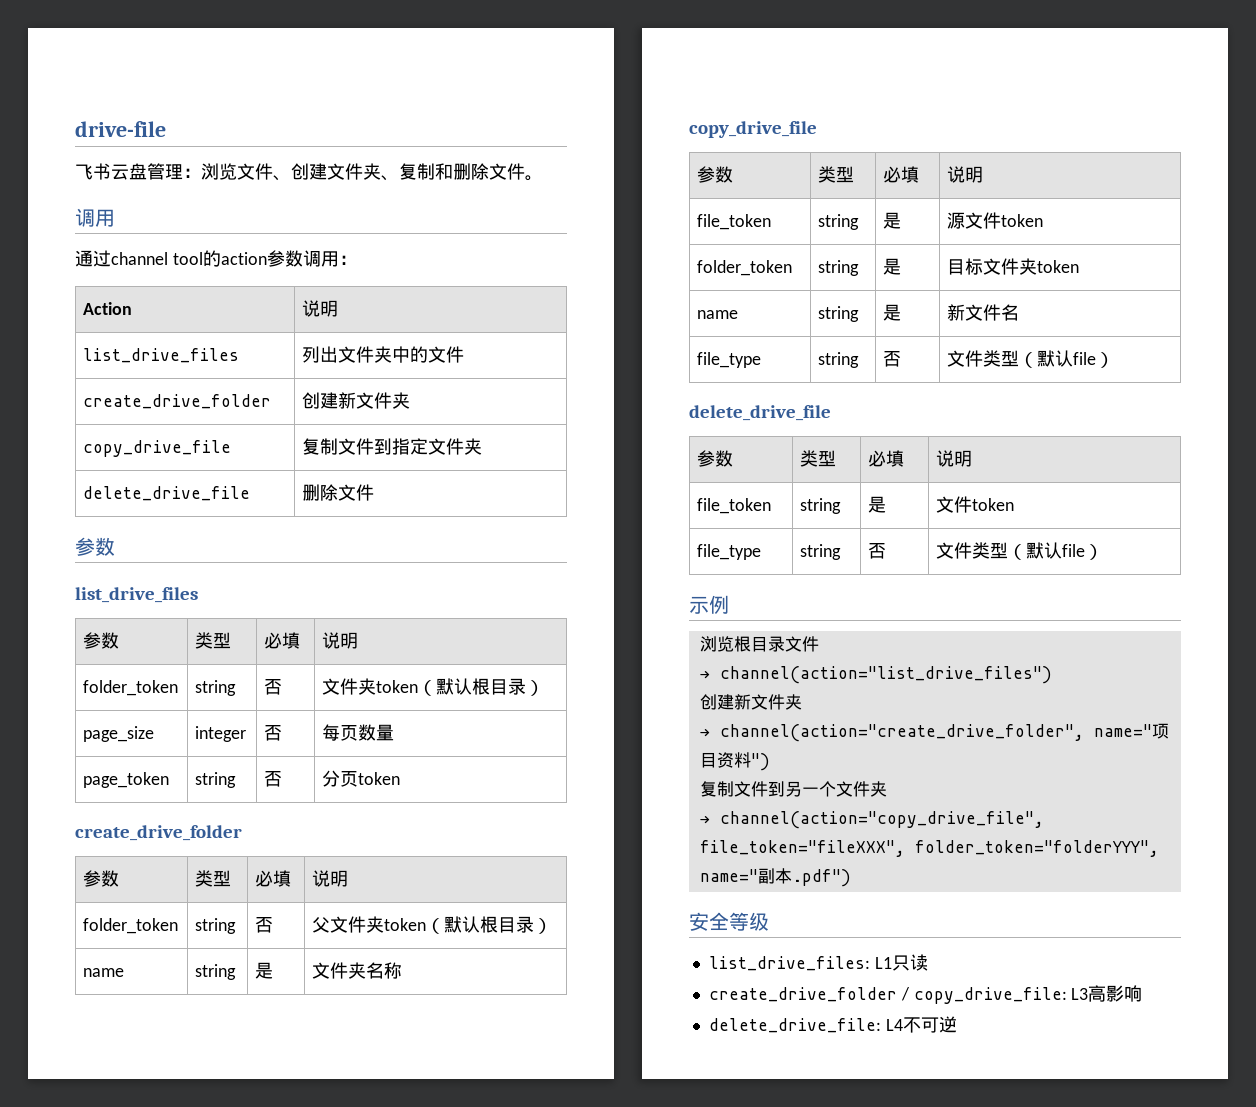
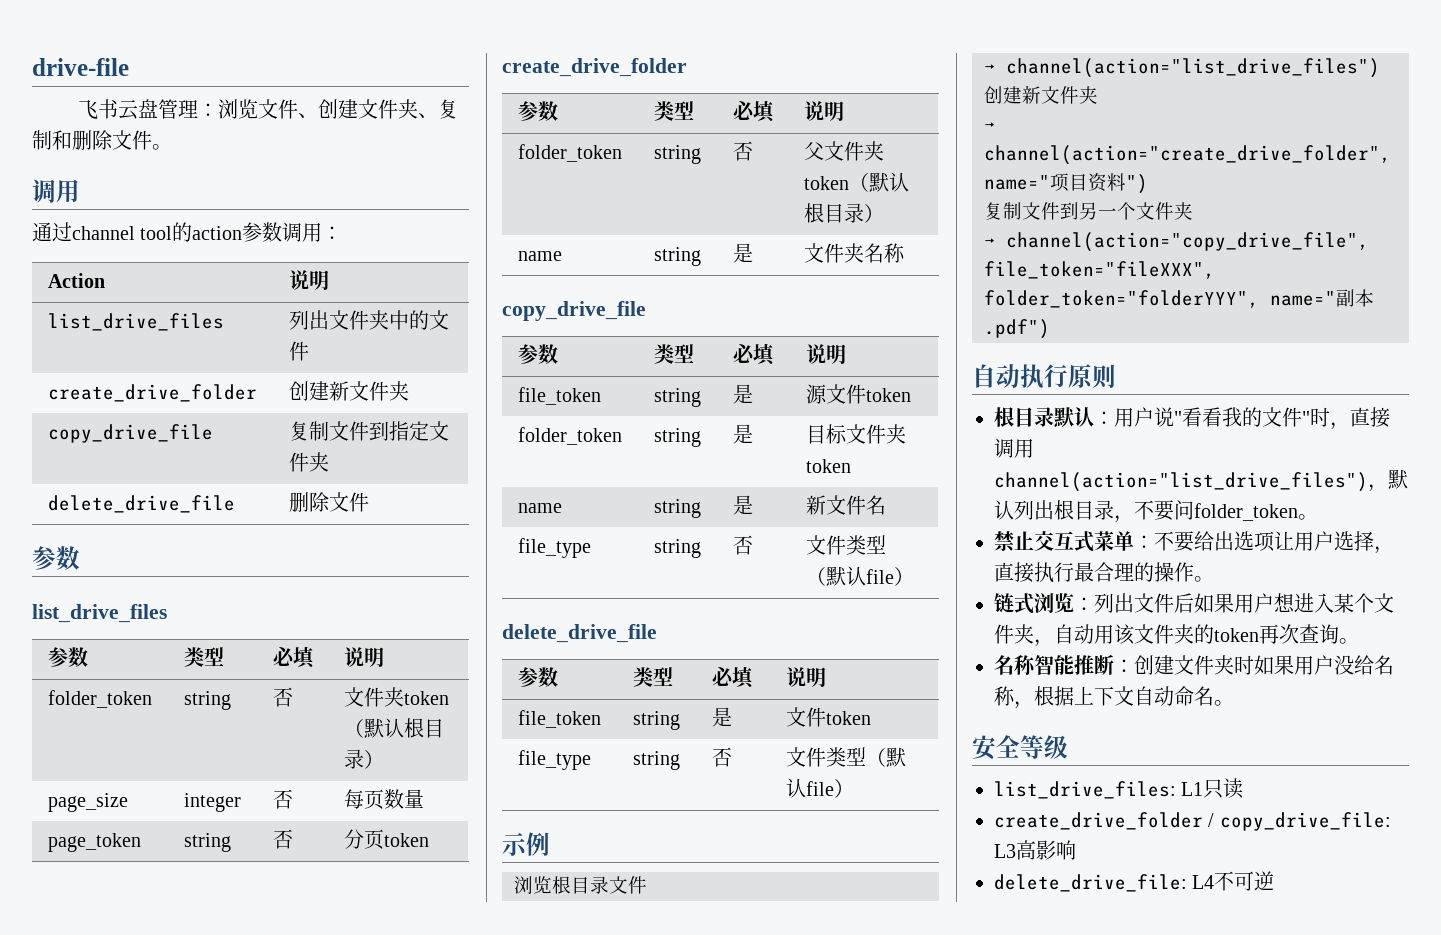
+ 自动执行原则
+ 根目录默认：用户说"看看我的文件"时，直接调用channel(action="list_drive_files")，默认列出根目录，不要问folder_token。
+ 禁止交互式菜单：不要给出选项让用户选择，直接执行最合理的操作。
+ 链式浏览：列出文件后如果用户想进入某个文件夹，自动用该文件夹的token再次查询。
+ 名称智能推断：创建文件夹时如果用户没给名称，根据上下文自动命名。

